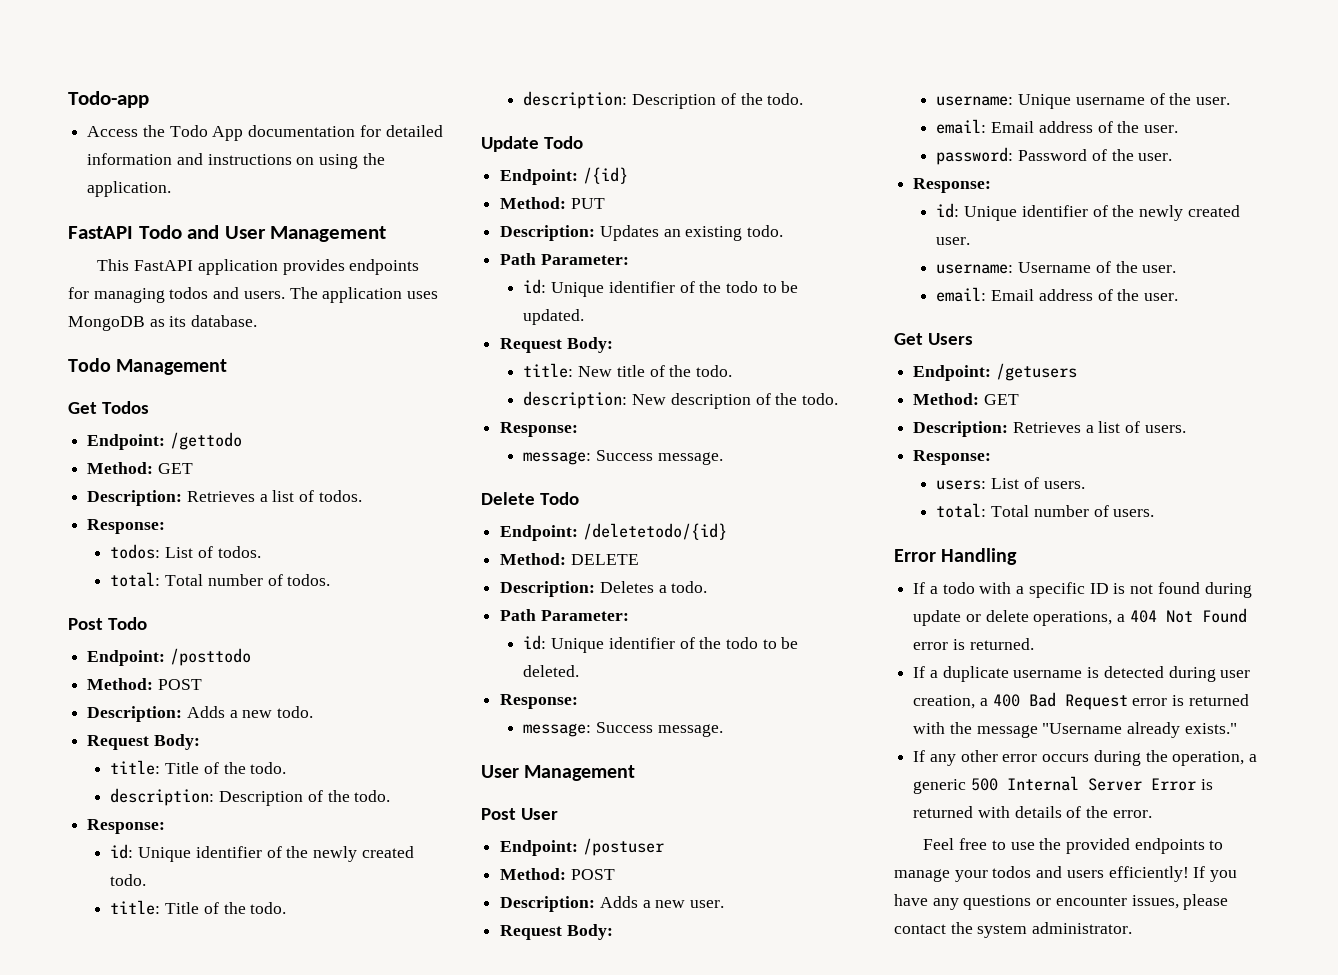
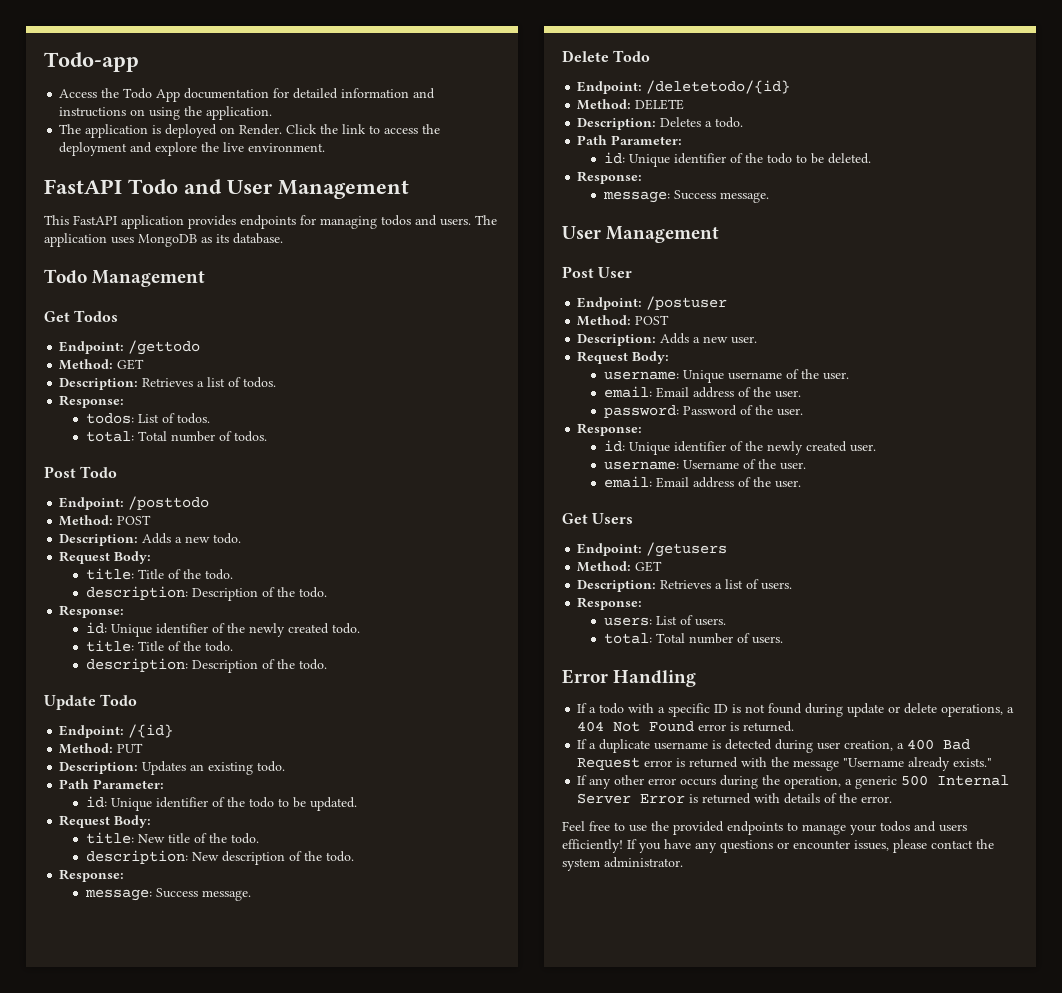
+ The application is deployed on Render. Click the link to access the deployment and explore the live environment.

